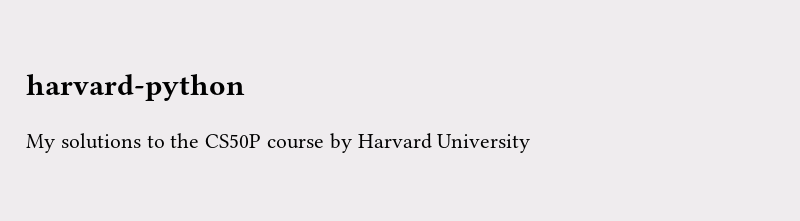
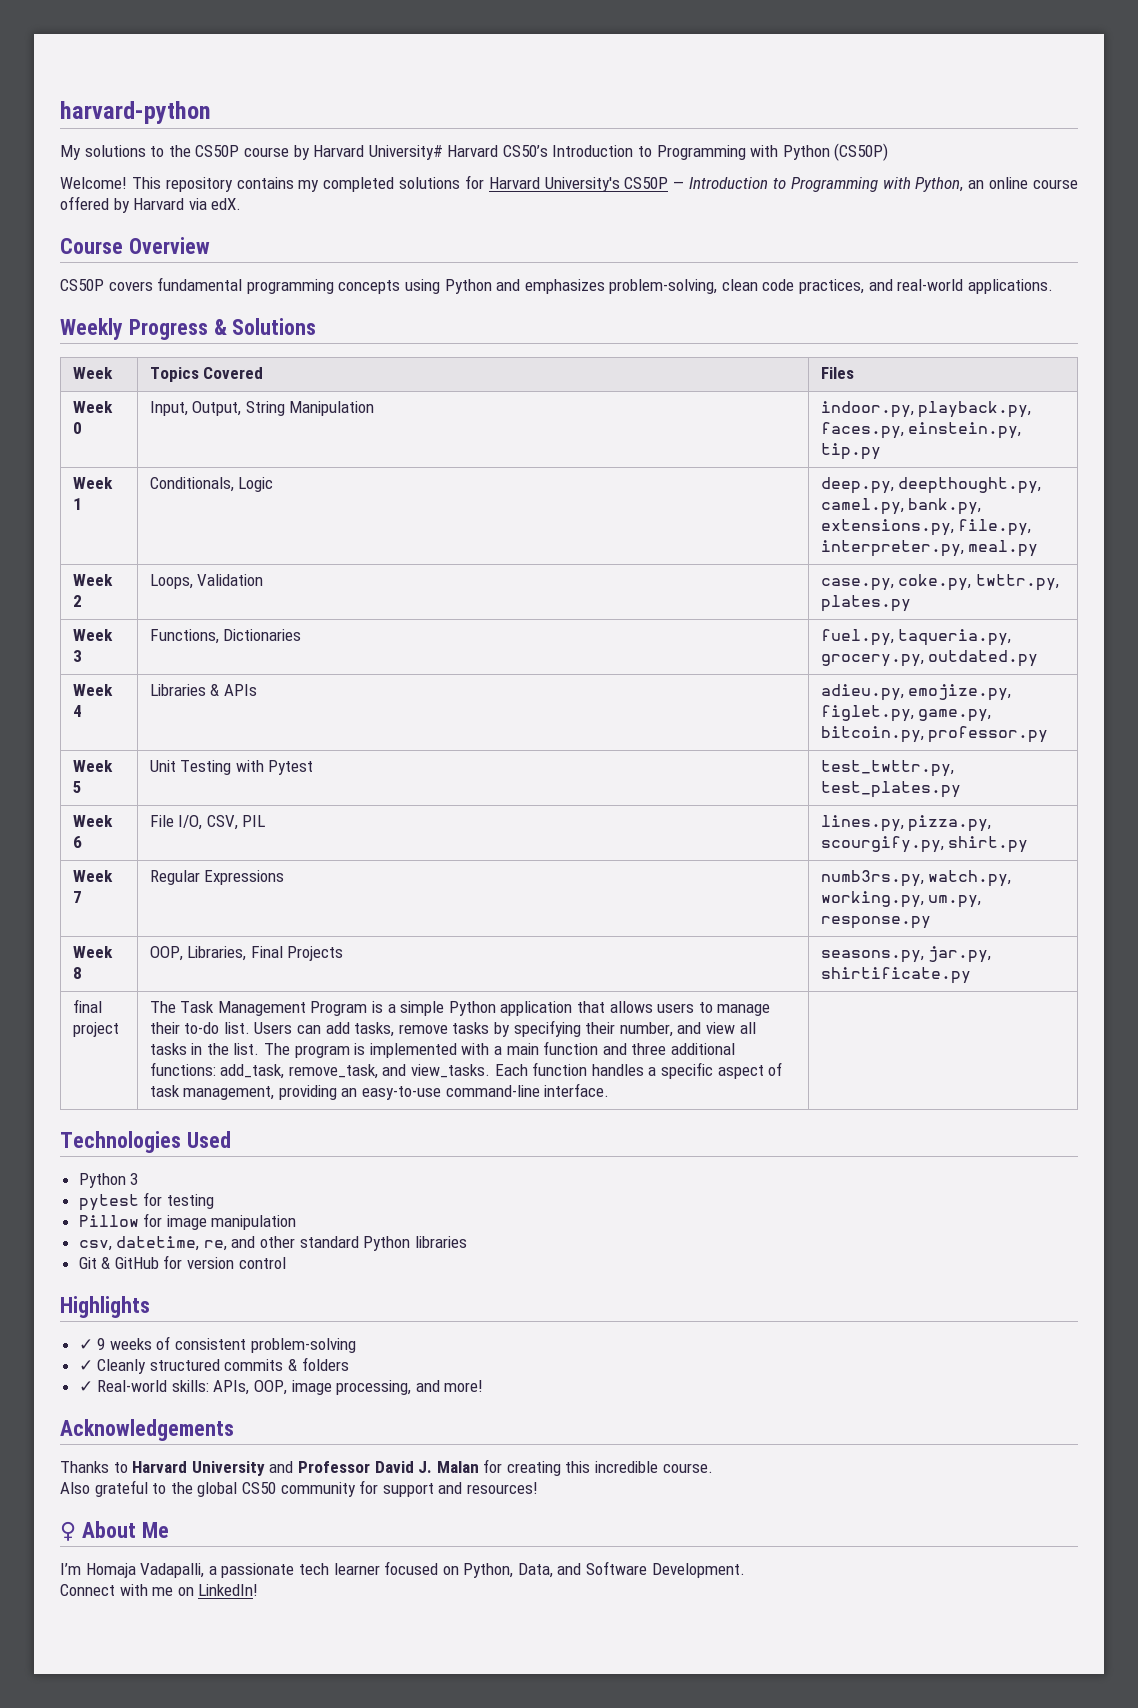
- My solutions to the CS50P course by Harvard University
+ My solutions to the CS50P course by Harvard University# Harvard CS50’s Introduction to Programming with Python (CS50P)
+ Welcome! This repository contains my completed solutions for Harvard University's CS50P — Introduction to Programming with Python, an online course offered by Harvard via edX.
+ Course Overview
+ CS50P covers fundamental programming concepts using Python and emphasizes problem-solving, clean code practices, and real-world applications.
+ Weekly Progress & Solutions
+ Week | Topics Covered | Files
+ Week 0 | Input, Output, String Manipulation | indoor.py, playback.py, faces.py, einstein.py, tip.py
+ Week 1 | Conditionals, Logic | deep.py, deepthought.py, camel.py, bank.py, extensions.py, file.py, interpreter.py, meal.py
+ Week 2 | Loops, Validation | case.py, coke.py, twttr.py, plates.py
+ Week 3 | Functions, Dictionaries | fuel.py, taqueria.py, grocery.py, outdated.py
+ Week 4 | Libraries & APIs | adieu.py, emojize.py, figlet.py, game.py, bitcoin.py, professor.py
+ Week 5 | Unit Testing with Pytest | test_twttr.py, test_plates.py
+ Week 6 | File I/O, CSV, PIL | lines.py, pizza.py, scourgify.py, shirt.py
+ Week 7 | Regular Expressions | numb3rs.py, watch.py, working.py, um.py, response.py
+ Week 8 | OOP, Libraries, Final Projects | seasons.py, jar.py, shirtificate.py
+ final project | The Task Management Program is a simple Python application that allows users to manage their to-do list. Users can add tasks, remove tasks by specifying their number, and view all tasks in the list. The program is implemented with a main function and three additional functions: add_task, remove_task, and view_tasks. Each function handles a specific aspect of task management, providing an easy-to-use command-line interface. |
+ Technologies Used
+ Python 3
+ pytest for testing
+ Pillow for image manipulation
+ csv, datetime, re, and other standard Python libraries
+ Git & GitHub for version control
+ Highlights
+ ✓ 9 weeks of consistent problem-solving
+ ✓ Cleanly structured commits & folders
+ ✓ Real-world skills: APIs, OOP, image processing, and more!
+ Acknowledgements
+ Thanks to Harvard University and Professor David J. Malan for creating this incredible course.
+ Also grateful to the global CS50 community for support and resources!
+ ♀ About Me
+ I’m Homaja Vadapalli, a passionate tech learner focused on Python, Data, and Software Development.
+ Connect with me on LinkedIn!

